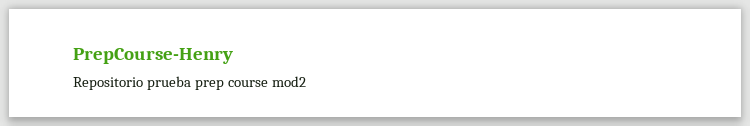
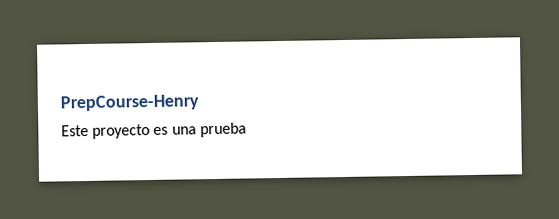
- Repositorio prueba prep course mod2
+ Este proyecto es una prueba

